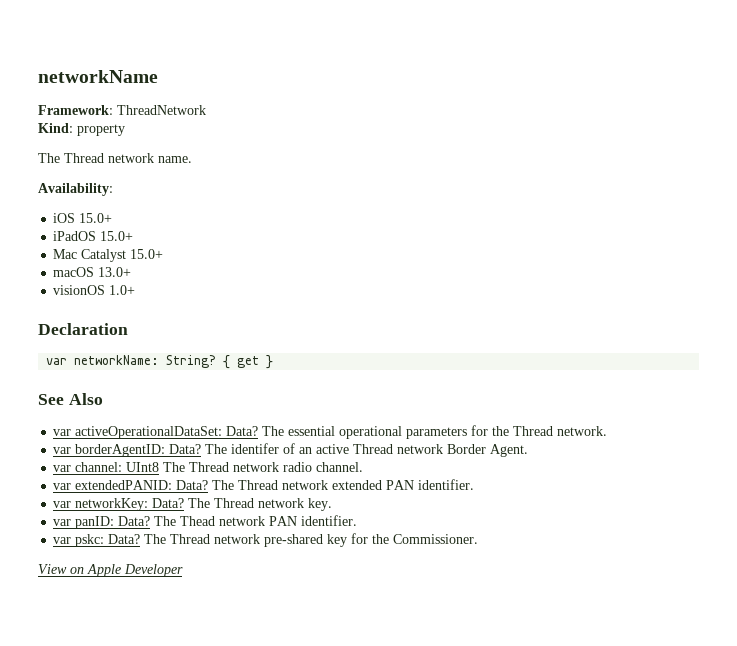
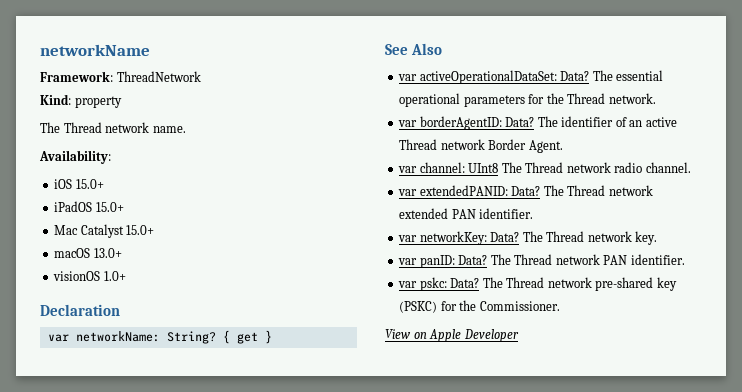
- The identifer of an active Thread network Border Agent.
+ The identifier of an active Thread network Border Agent.
- The Thead network PAN identifier.
+ The Thread network PAN identifier.
- The Thread network pre-shared key for the Commissioner.
+ The Thread network pre-shared key (PSKC) for the Commissioner.

